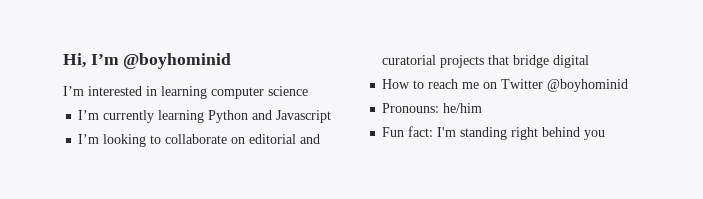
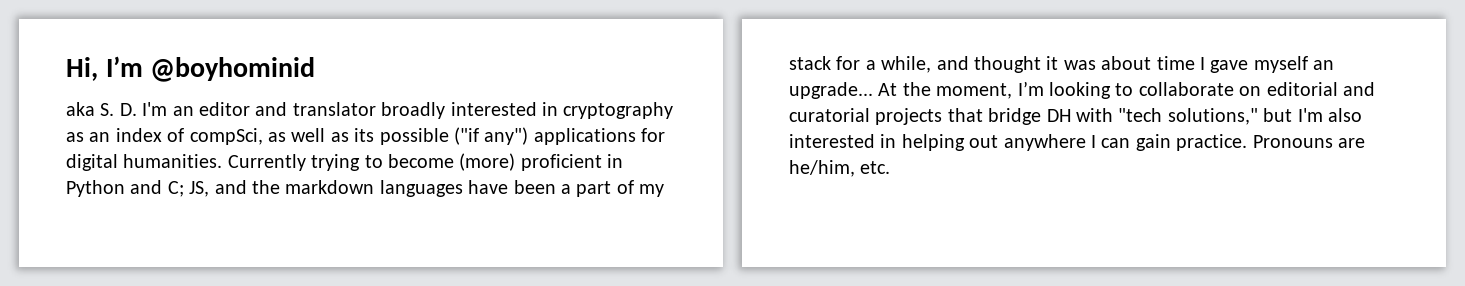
- I’m interested in learning computer science
- I’m currently learning Python and Javascript
- I’m looking to collaborate on editorial and curatorial projects that bridge digital
- How to reach me on Twitter @boyhominid
- Pronouns: he/him
- Fun fact: I'm standing right behind you
+ aka S. D. I'm an editor and translator broadly interested in cryptography as an index of compSci, as well as its possible ("if any") applications for digital humanities. Currently trying to become (more) proficient in Python and C; JS, and the markdown languages have been a part of my stack for a while, and thought it was about time I gave myself an upgrade... At the moment, I’m looking to collaborate on editorial and curatorial projects that bridge DH with "tech solutions," but I'm also interested in helping out anywhere I can gain practice. Pronouns are he/him, etc.

